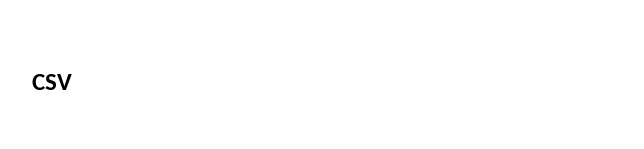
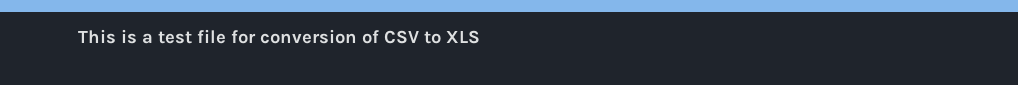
- CSV
+ This is a test file for conversion of CSV to XLS

